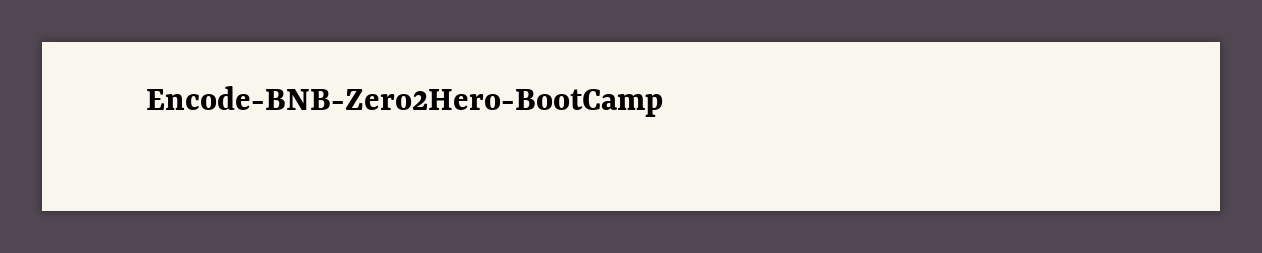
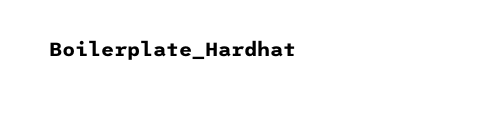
- Encode-BNB-Zero2Hero-BootCamp
+ Boilerplate_Hardhat

